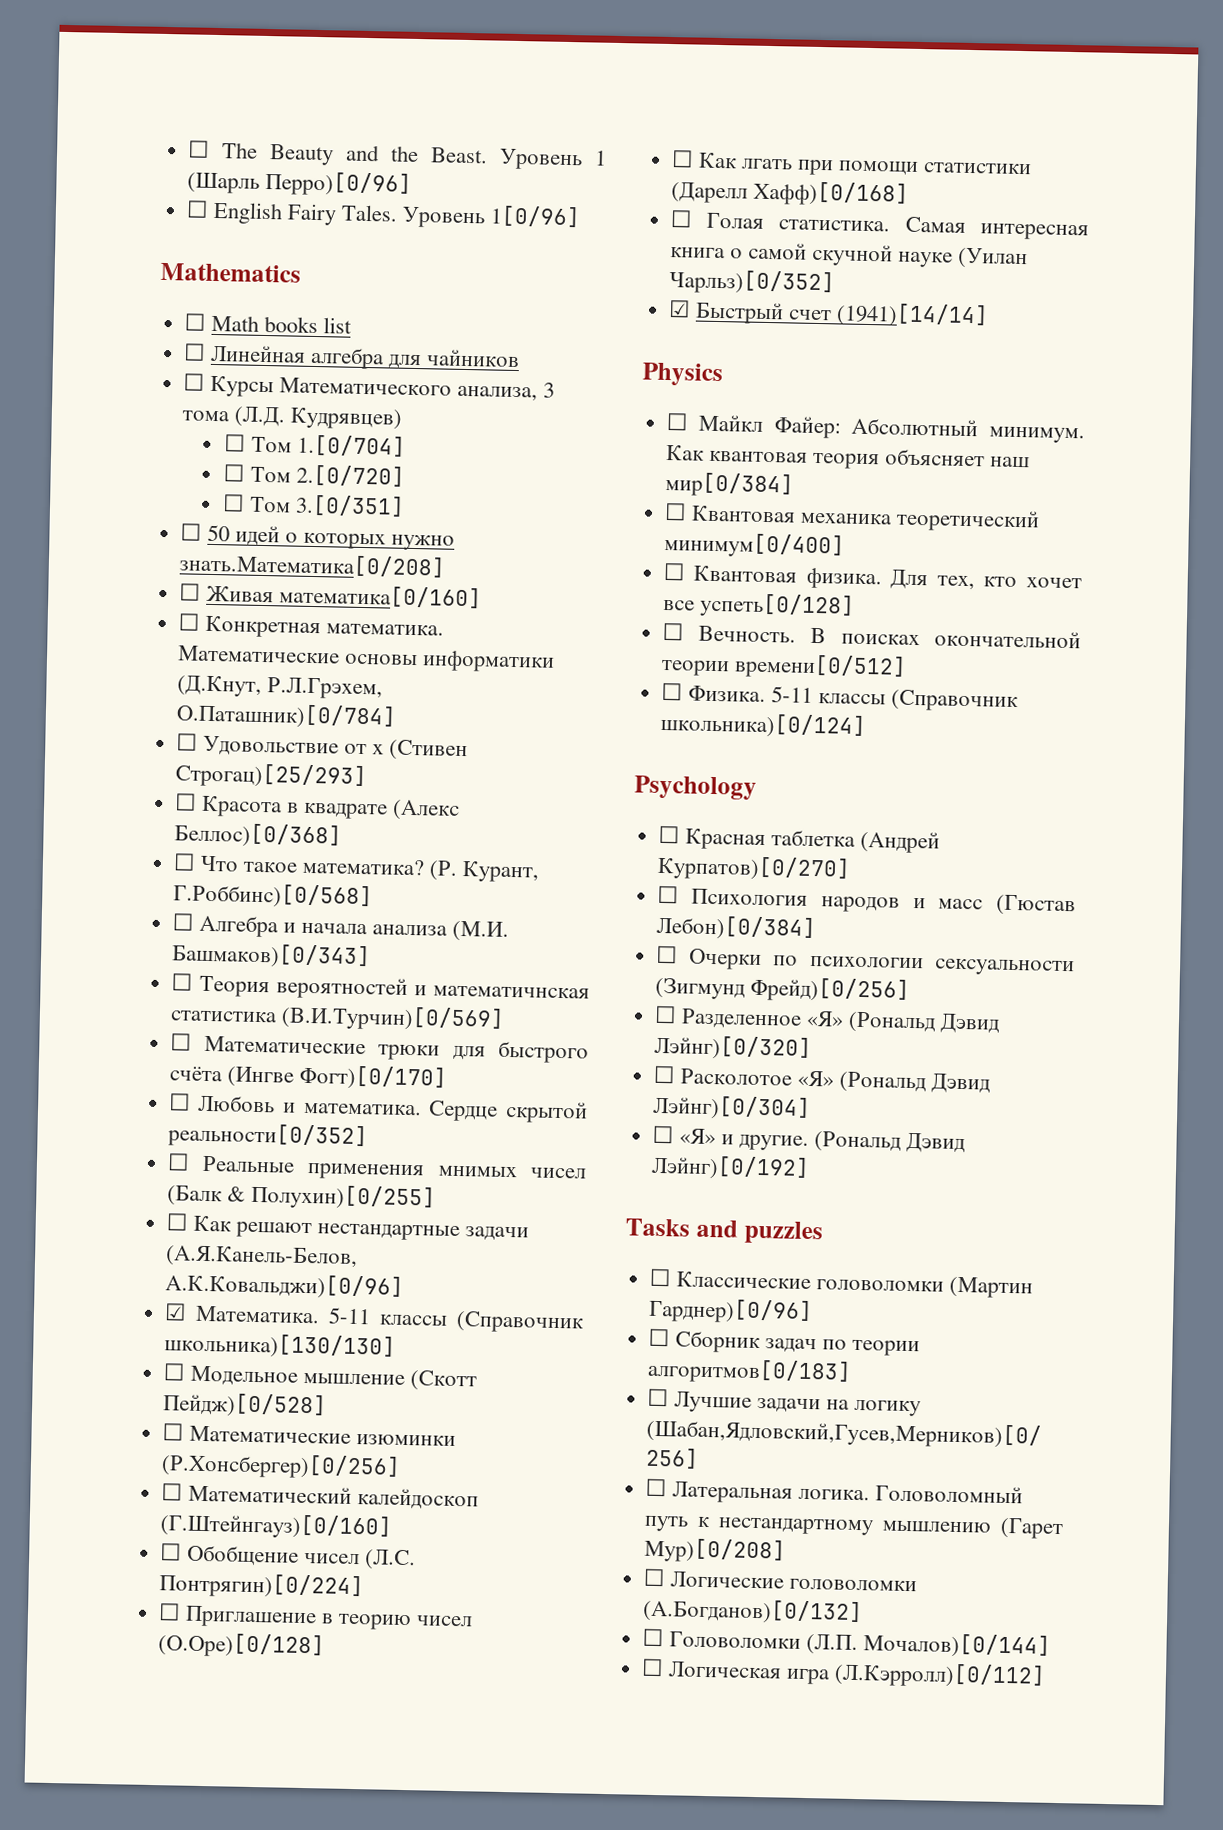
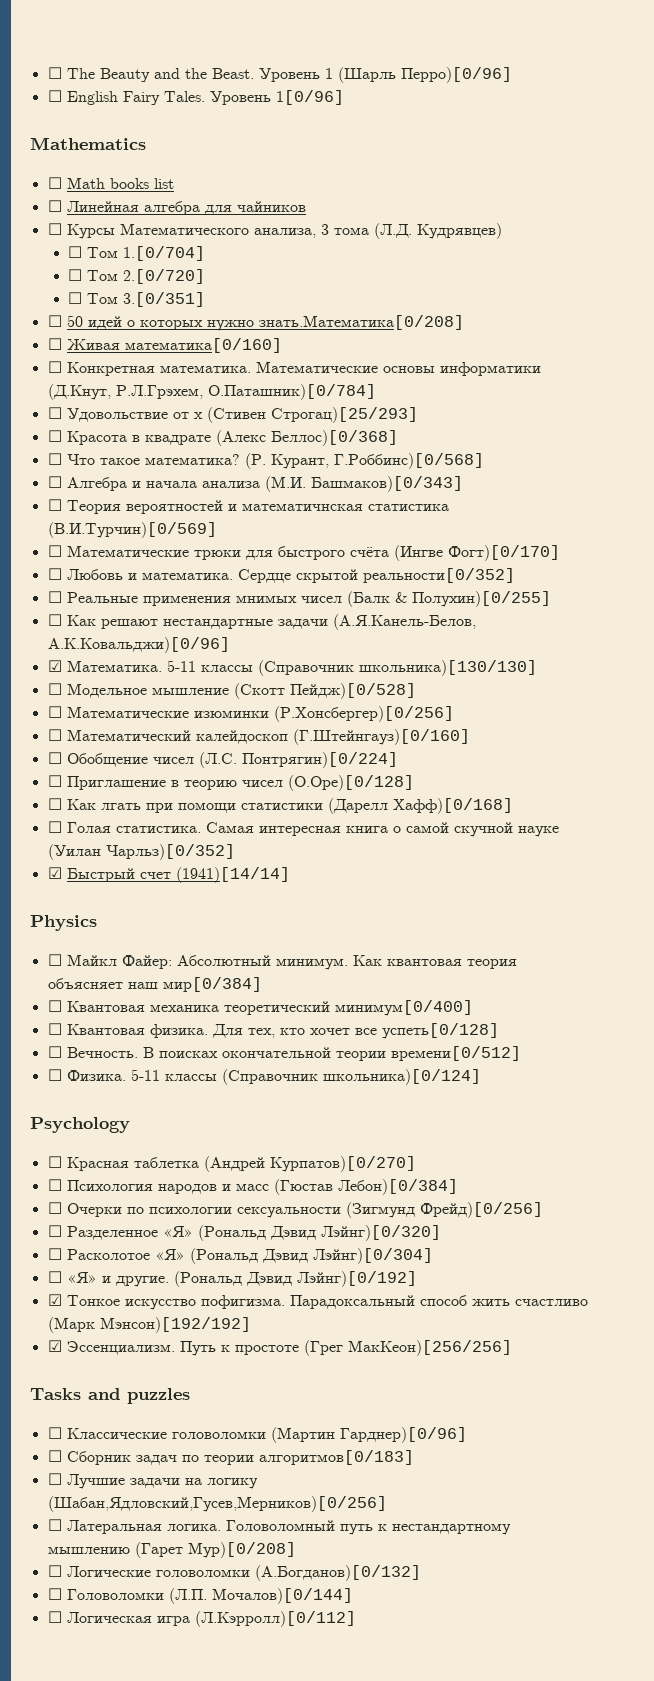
+ ☑ Тонкое искусство пофигизма. Парадоксальный способ жить счастливо (Марк Мэнсон)[192/192]
+ ☑ Эссенциализм. Путь к простоте (Грег МакКеон)[256/256]

